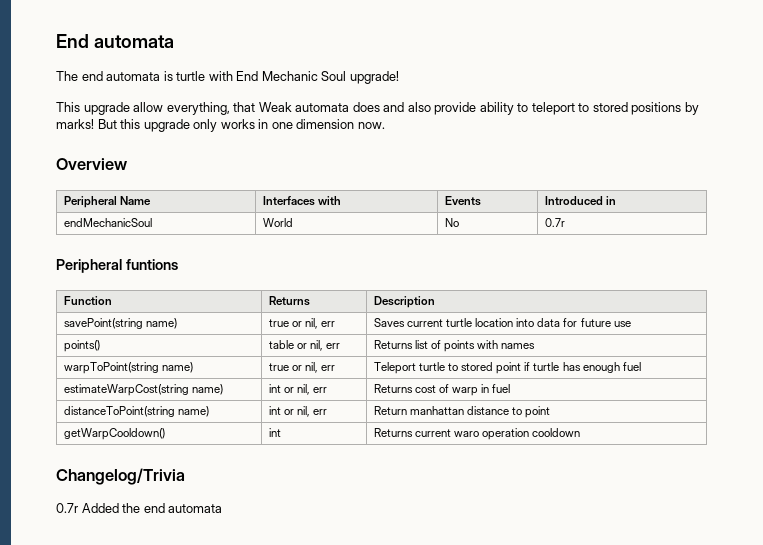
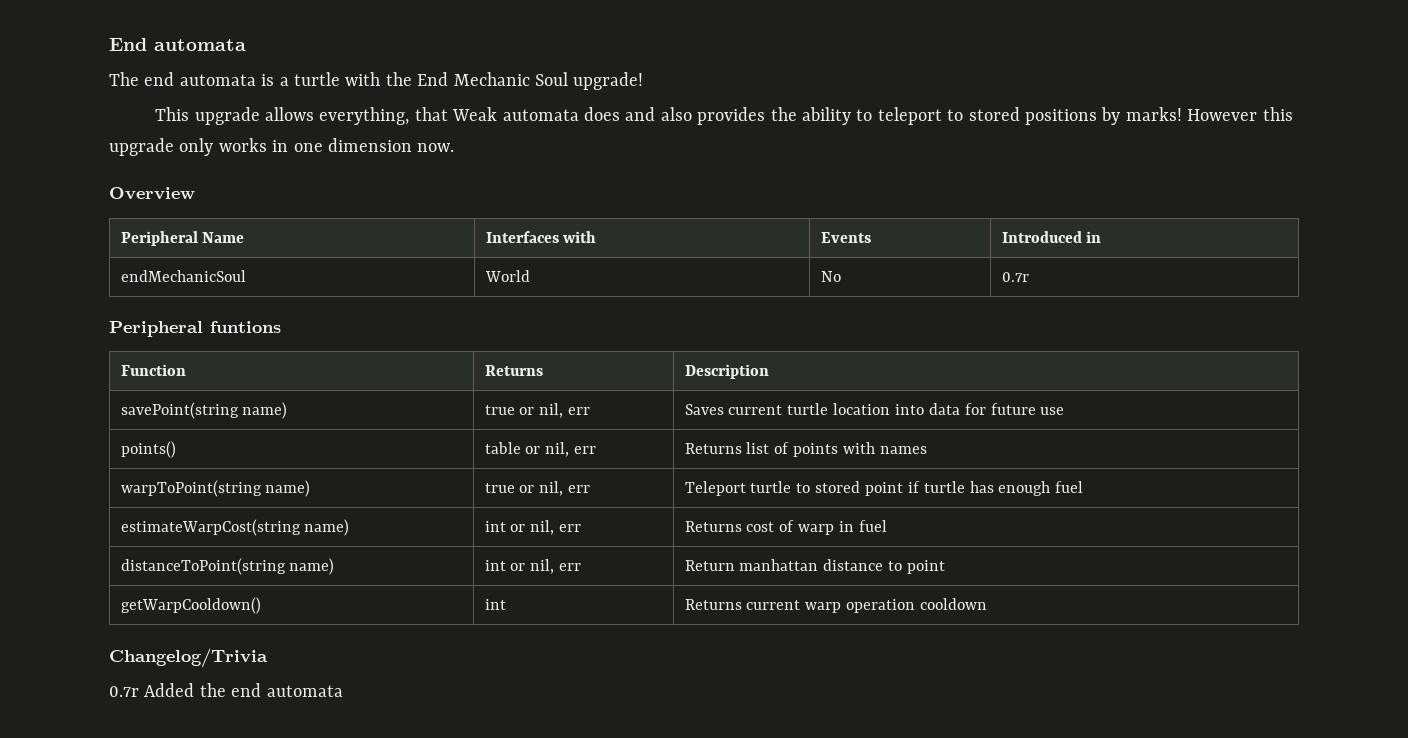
- The end automata is turtle with End Mechanic Soul upgrade!
+ The end automata is a turtle with the End Mechanic Soul upgrade!
- This upgrade allow everything, that Weak automata does and also provide ability to teleport to stored positions by marks!
+ This upgrade allows everything, that Weak automata does and also provides the ability to teleport to stored positions by marks!
- But this upgrade only works in one dimension now.
+ However this upgrade only works in one dimension now.
- getWarpCooldown() | int | Returns current waro operation cooldown
+ getWarpCooldown() | int | Returns current warp operation cooldown

